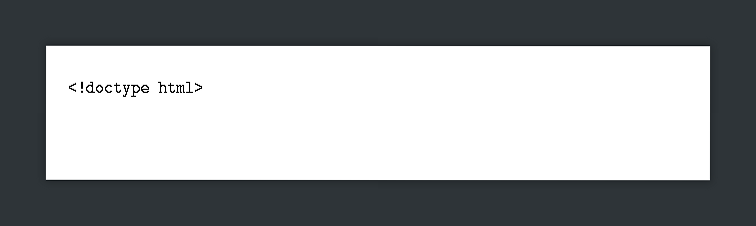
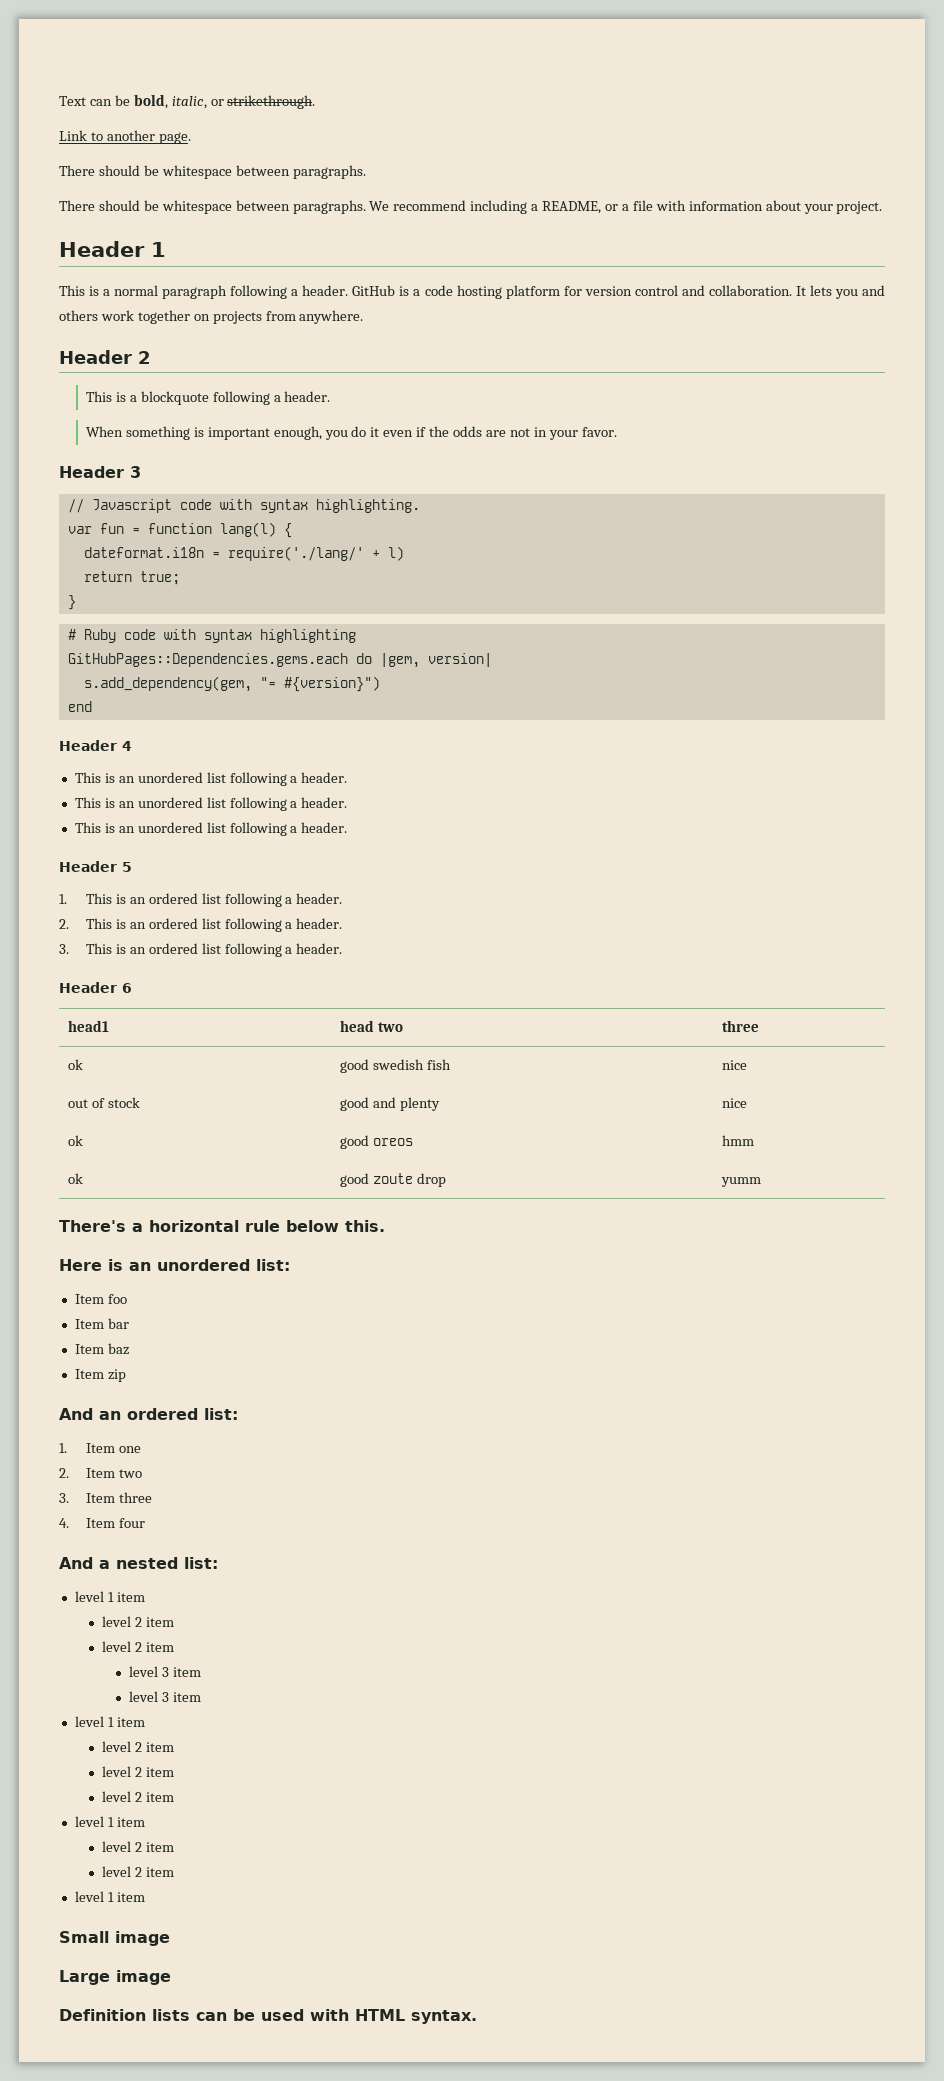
- <!doctype html>
+ Text can be bold, italic, or strikethrough.
+ Link to another page.
+ There should be whitespace between paragraphs.
+ There should be whitespace between paragraphs. We recommend including a README, or a file with information about your project.
+ Header 1
+ This is a normal paragraph following a header. GitHub is a code hosting platform for version control and collaboration. It lets you and others work together on projects from anywhere.
+ Header 2
+ This is a blockquote following a header.
+ When something is important enough, you do it even if the odds are not in your favor.
+ Header 3
+ // Javascript code with syntax highlighting.
+ var fun = function lang(l) {
+ dateformat.i18n = require('./lang/' + l)
+ return true;
+ }
+ # Ruby code with syntax highlighting
+ GitHubPages::Dependencies.gems.each do |gem, version|
+ s.add_dependency(gem, "= #{version}")
+ end
+ Header 4
+ This is an unordered list following a header.
+ This is an unordered list following a header.
+ This is an unordered list following a header.
+ Header 5
+ 1. This is an ordered list following a header.
+ 2. This is an ordered list following a header.
+ 3. This is an ordered list following a header.
+ Header 6
+ head1 | head two | three
+ ok | good swedish fish | nice
+ out of stock | good and plenty | nice
+ ok | good oreos | hmm
+ ok | good zoute drop | yumm
+ There's a horizontal rule below this.
+ Here is an unordered list:
+ Item foo
+ Item bar
+ Item baz
+ Item zip
+ And an ordered list:
+ 1. Item one
+ 2. Item two
+ 3. Item three
+ 4. Item four
+ And a nested list:
+ level 1 item
+ level 2 item
+ level 2 item
+ level 3 item
+ level 3 item
+ level 1 item
+ level 2 item
+ level 2 item
+ level 2 item
+ level 1 item
+ level 2 item
+ level 2 item
+ level 1 item
+ Small image
+ Large image
+ Definition lists can be used with HTML syntax.

